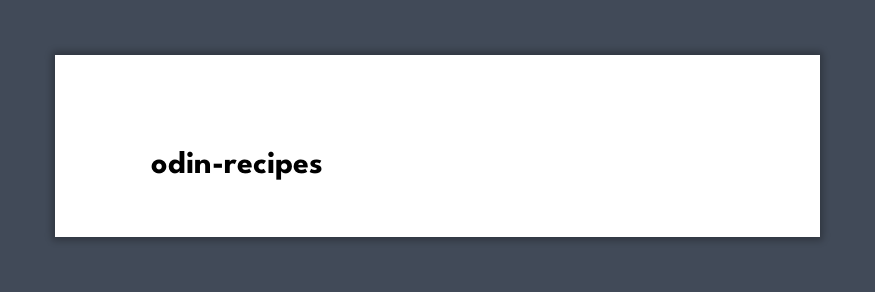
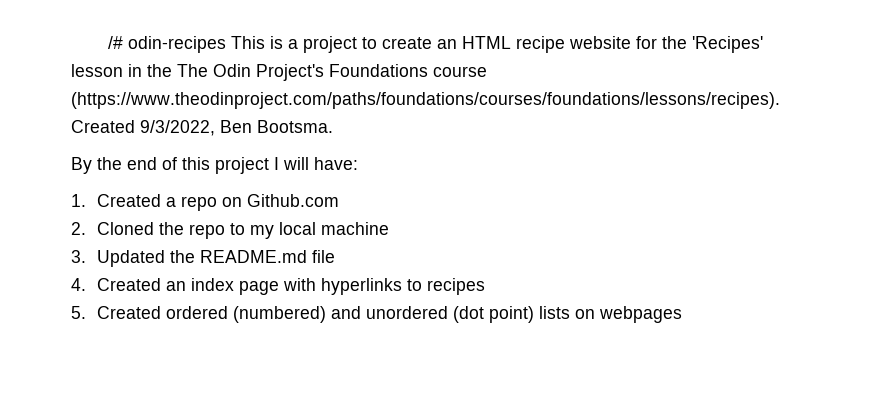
- odin-recipes
+ /# odin-recipes This is a project to create an HTML recipe website for the 'Recipes' lesson in the The Odin Project's Foundations course (https://www.theodinproject.com/paths/foundations/courses/foundations/lessons/recipes). Created 9/3/2022, Ben Bootsma.
+ By the end of this project I will have:
+ 1. Created a repo on Github.com
+ 2. Cloned the repo to my local machine
+ 3. Updated the README.md file
+ 4. Created an index page with hyperlinks to recipes
+ 5. Created ordered (numbered) and unordered (dot point) lists on webpages

